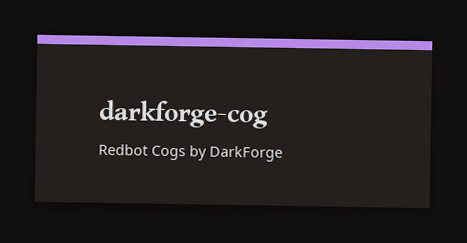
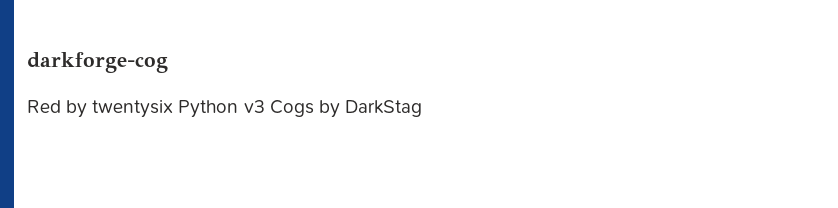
- Redbot Cogs by DarkForge
+ Red by twentysix Python v3 Cogs by DarkStag

